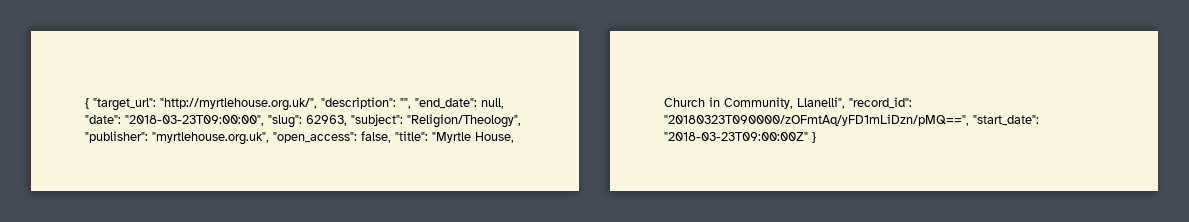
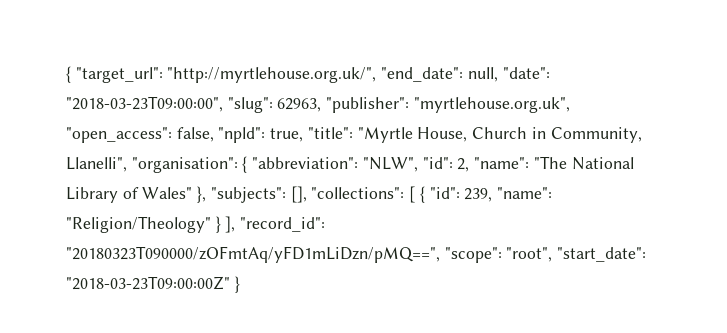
- { "target_url": "http://myrtlehouse.org.uk/", "description": "", "end_date": null, "date": "2018-03-23T09:00:00", "slug": 62963, "subject": "Religion/Theology", "publisher": "myrtlehouse.org.uk", "open_access": false, "title": "Myrtle House, Church in Community, Llanelli", "record_id": "20180323T090000/zOFmtAq/yFD1mLiDzn/pMQ==", "start_date": "2018-03-23T09:00:00Z" }
+ { "target_url": "http://myrtlehouse.org.uk/", "end_date": null, "date": "2018-03-23T09:00:00", "slug": 62963, "publisher": "myrtlehouse.org.uk", "open_access": false, "npld": true, "title": "Myrtle House, Church in Community, Llanelli", "organisation": { "abbreviation": "NLW", "id": 2, "name": "The National Library of Wales" }, "subjects": [], "collections": [ { "id": 239, "name": "Religion/Theology" } ], "record_id": "20180323T090000/zOFmtAq/yFD1mLiDzn/pMQ==", "scope": "root", "start_date": "2018-03-23T09:00:00Z" }

